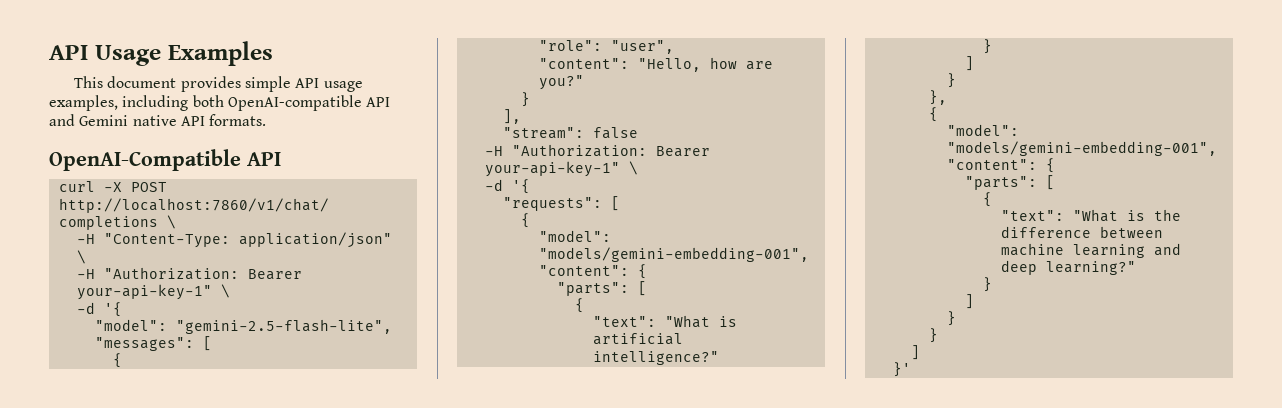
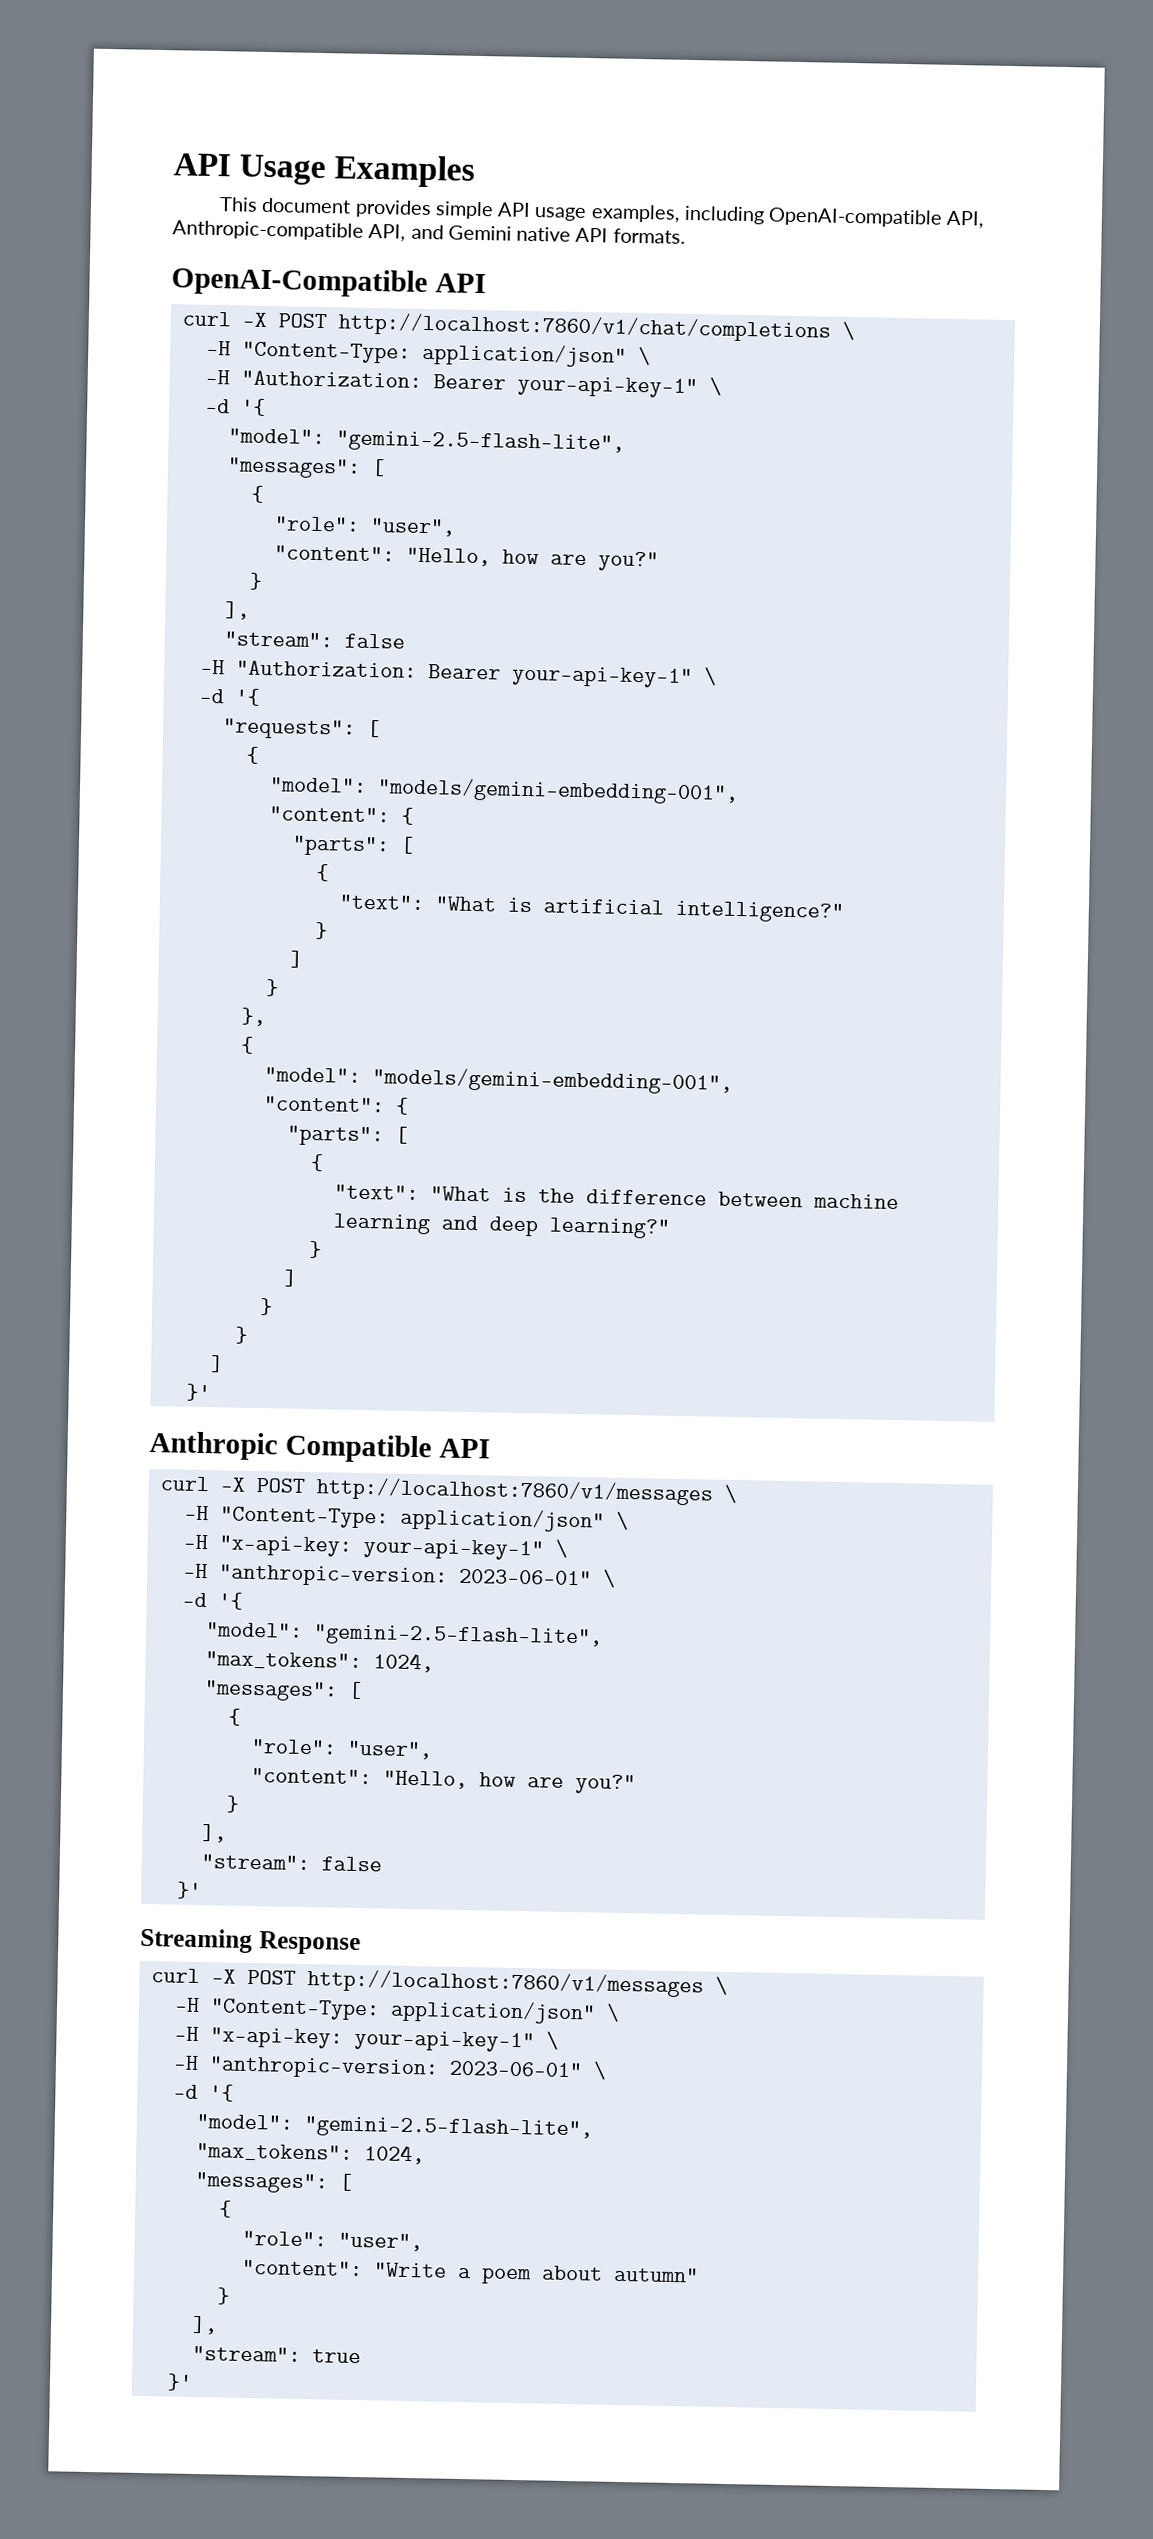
- This document provides simple API usage examples, including both OpenAI-compatible API and Gemini native API formats.
+ This document provides simple API usage examples, including OpenAI-compatible API, Anthropic-compatible API, and Gemini native API formats.
+ Anthropic Compatible API
+ curl -X POST http://localhost:7860/v1/messages \
+ -H "Content-Type: application/json" \
+ -H "x-api-key: your-api-key-1" \
+ -H "anthropic-version: 2023-06-01" \
+ -d '{
+ "model": "gemini-2.5-flash-lite",
+ "max_tokens": 1024,
+ "messages": [
+ {
+ "role": "user",
+ "content": "Hello, how are you?"
+ }
+ ],
+ "stream": false
+ }'
+ Streaming Response
+ curl -X POST http://localhost:7860/v1/messages \
+ -H "Content-Type: application/json" \
+ -H "x-api-key: your-api-key-1" \
+ -H "anthropic-version: 2023-06-01" \
+ -d '{
+ "model": "gemini-2.5-flash-lite",
+ "max_tokens": 1024,
+ "messages": [
+ {
+ "role": "user",
+ "content": "Write a poem about autumn"
+ }
+ ],
+ "stream": true
+ }'

